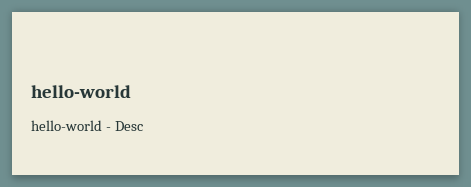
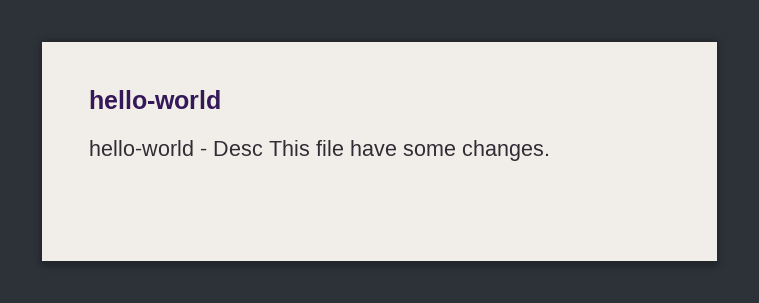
- hello-world - Desc
+ hello-world - Desc This file have some changes.

